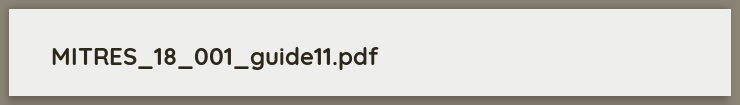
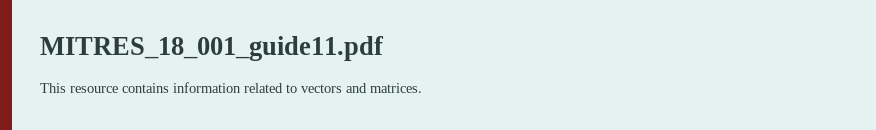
+ This resource contains information related to vectors and matrices.

